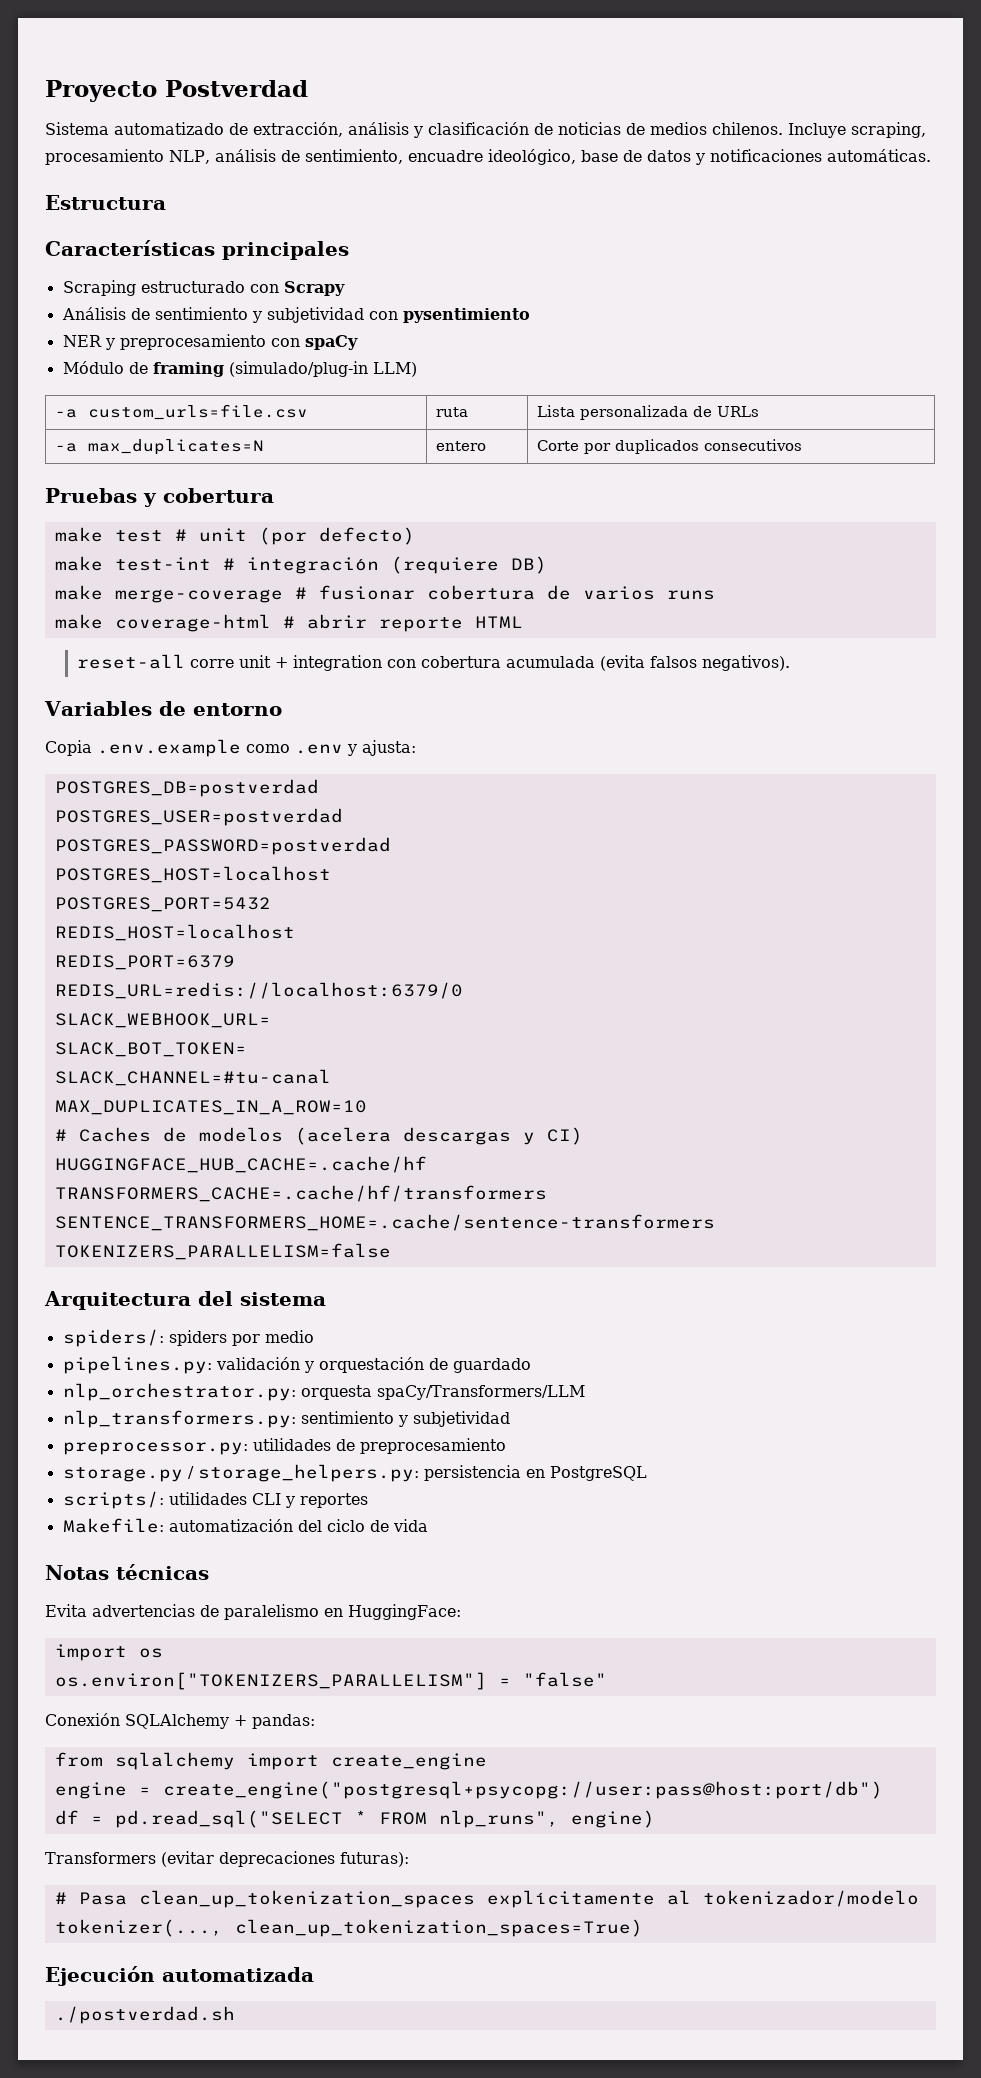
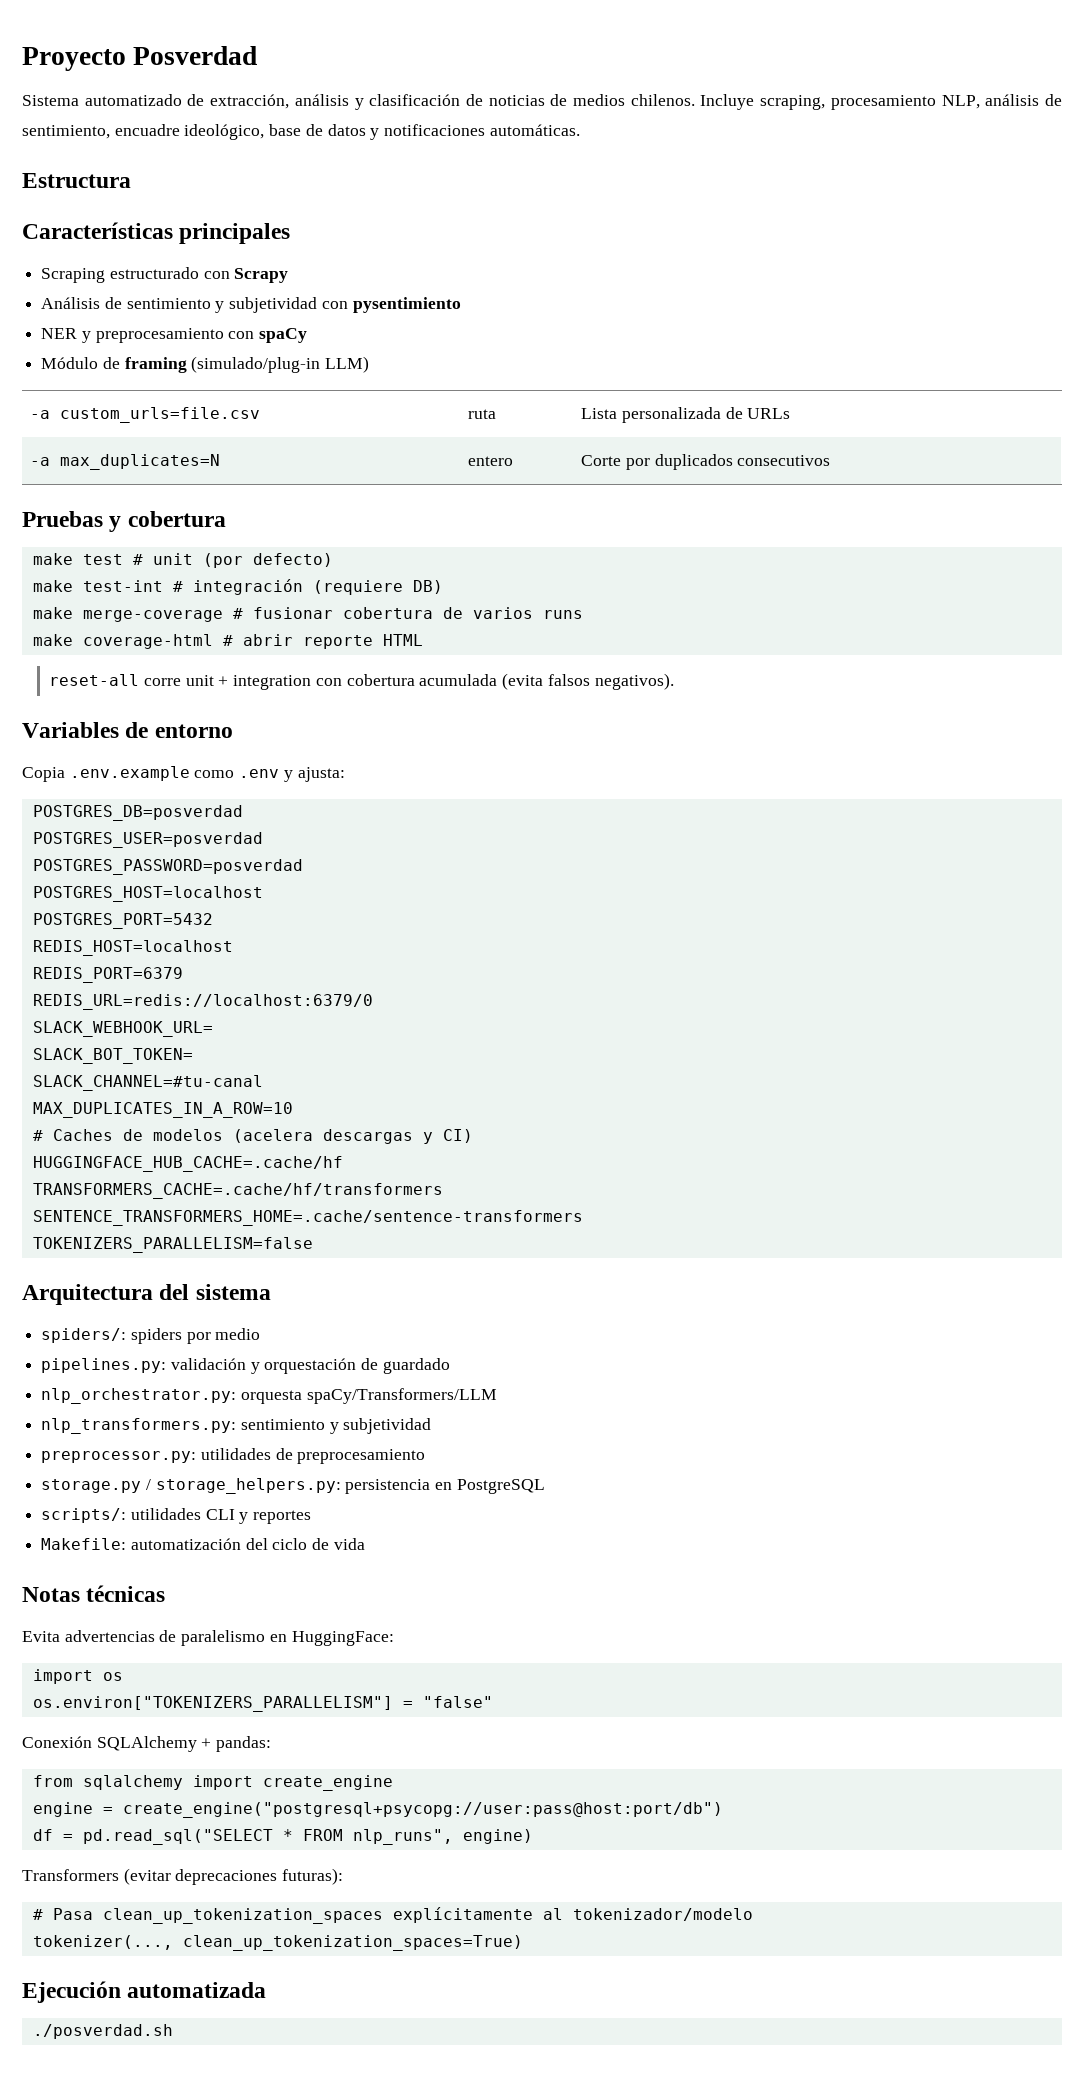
- Proyecto Postverdad
+ Proyecto Posverdad
- POSTGRES_DB=postverdad
- POSTGRES_USER=postverdad
- POSTGRES_PASSWORD=postverdad
+ POSTGRES_DB=posverdad
+ POSTGRES_USER=posverdad
+ POSTGRES_PASSWORD=posverdad
- ./postverdad.sh
+ ./posverdad.sh

